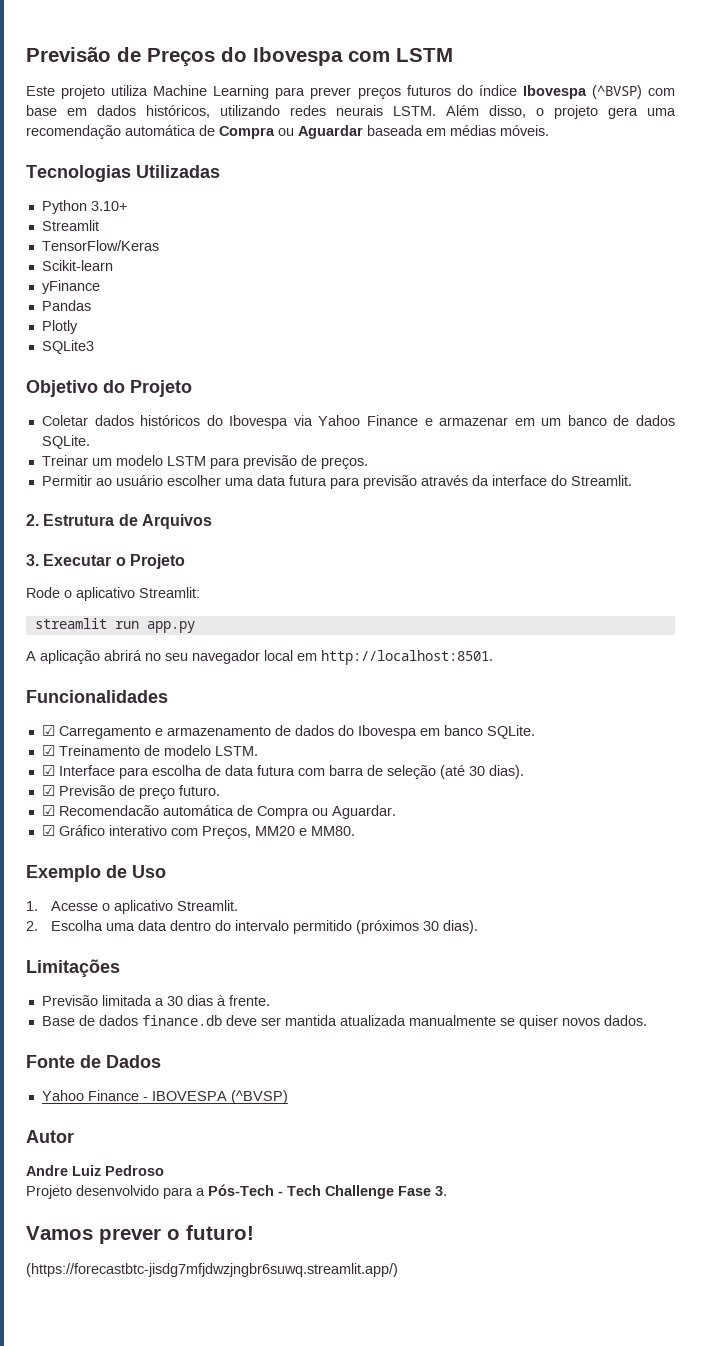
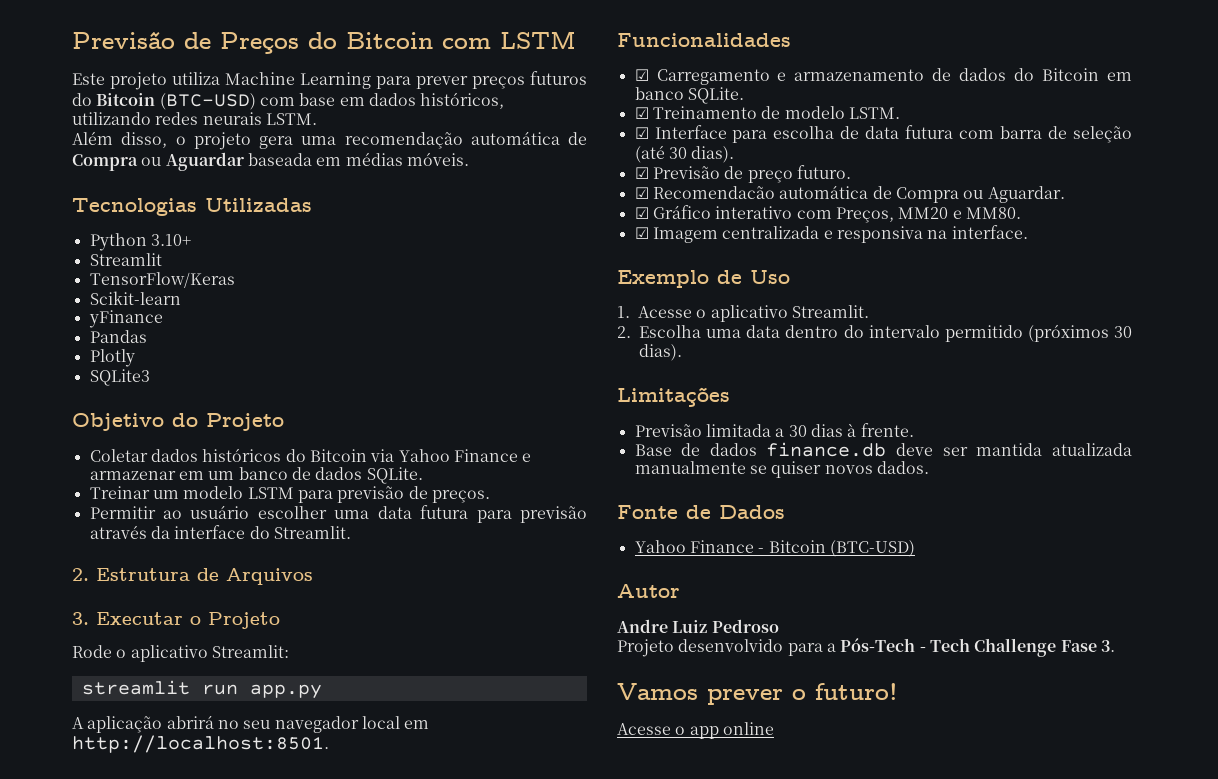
- Previsão de Preços do Ibovespa com LSTM
+ Previsão de Preços do Bitcoin com LSTM
- Este projeto utiliza Machine Learning para prever preços futuros do índice Ibovespa (^BVSP) com base em dados históricos, utilizando redes neurais LSTM. Além disso, o projeto gera uma recomendação automática de Compra ou Aguardar baseada em médias móveis.
+ Este projeto utiliza Machine Learning para prever preços futuros do Bitcoin (BTC-USD) com base em dados históricos, utilizando redes neurais LSTM.
+ Além disso, o projeto gera uma recomendação automática de Compra ou Aguardar baseada em médias móveis.
- Coletar dados históricos do Ibovespa via Yahoo Finance e armazenar em um banco de dados SQLite.
+ Coletar dados históricos do Bitcoin via Yahoo Finance e armazenar em um banco de dados SQLite.
- ☑ Carregamento e armazenamento de dados do Ibovespa em banco SQLite.
+ ☑ Carregamento e armazenamento de dados do Bitcoin em banco SQLite.
+ ☑ Imagem centralizada e responsiva na interface.
- Yahoo Finance - IBOVESPA (^BVSP)
+ Yahoo Finance - Bitcoin (BTC-USD)
- (https://forecastbtc-jisdg7mfjdwzjngbr6suwq.streamlit.app/)
+ Acesse o app online

